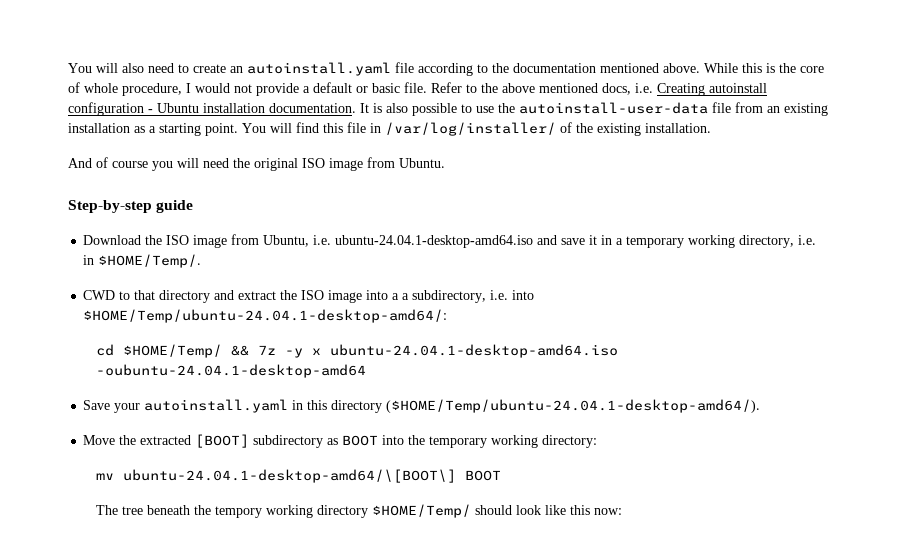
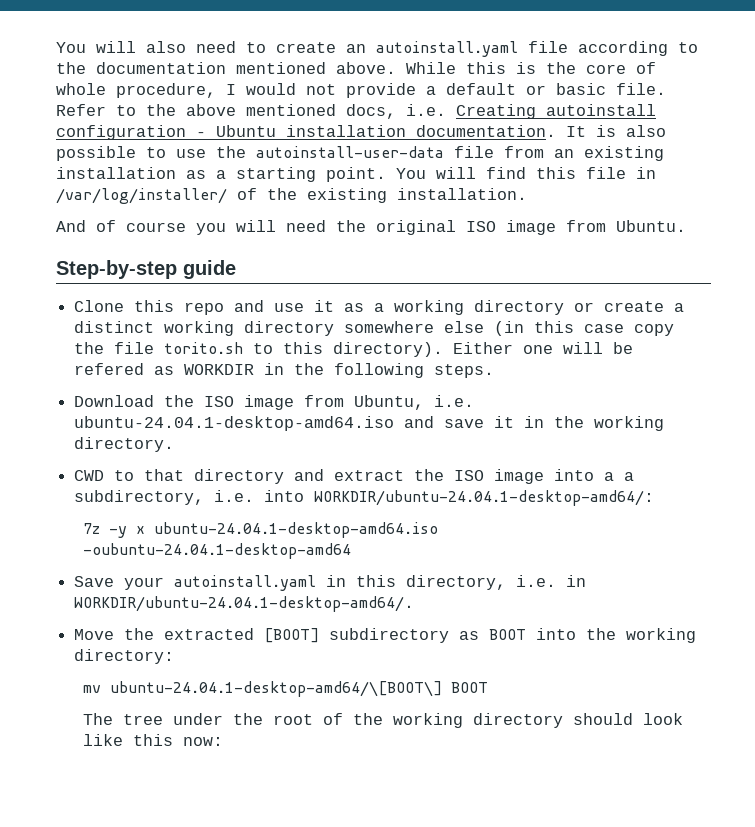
+ Clone this repo and use it as a working directory or create a distinct working directory somewhere else (in this case copy the file torito.sh to this directory). Either one will be refered as WORKDIR in the following steps.
- Download the ISO image from Ubuntu, i.e. ubuntu-24.04.1-desktop-amd64.iso and save it in a temporary working directory, i.e. in $HOME/Temp/.
+ Download the ISO image from Ubuntu, i.e. ubuntu-24.04.1-desktop-amd64.iso and save it in the working directory.
- CWD to that directory and extract the ISO image into a a subdirectory, i.e. into $HOME/Temp/ubuntu-24.04.1-desktop-amd64/:
- cd $HOME/Temp/ && 7z -y x ubuntu-24.04.1-desktop-amd64.iso -oubuntu-24.04.1-desktop-amd64
+ CWD to that directory and extract the ISO image into a a subdirectory, i.e. into WORKDIR/ubuntu-24.04.1-desktop-amd64/:
+ 7z -y x ubuntu-24.04.1-desktop-amd64.iso -oubuntu-24.04.1-desktop-amd64
- Save your autoinstall.yaml in this directory ($HOME/Temp/ubuntu-24.04.1-desktop-amd64/).
+ Save your autoinstall.yaml in this directory, i.e. in WORKDIR/ubuntu-24.04.1-desktop-amd64/.
- Move the extracted [BOOT] subdirectory as BOOT into the temporary working directory:
+ Move the extracted [BOOT] subdirectory as BOOT into the working directory:
- The tree beneath the tempory working directory $HOME/Temp/ should look like this now:
+ The tree under the root of the working directory should look like this now:

